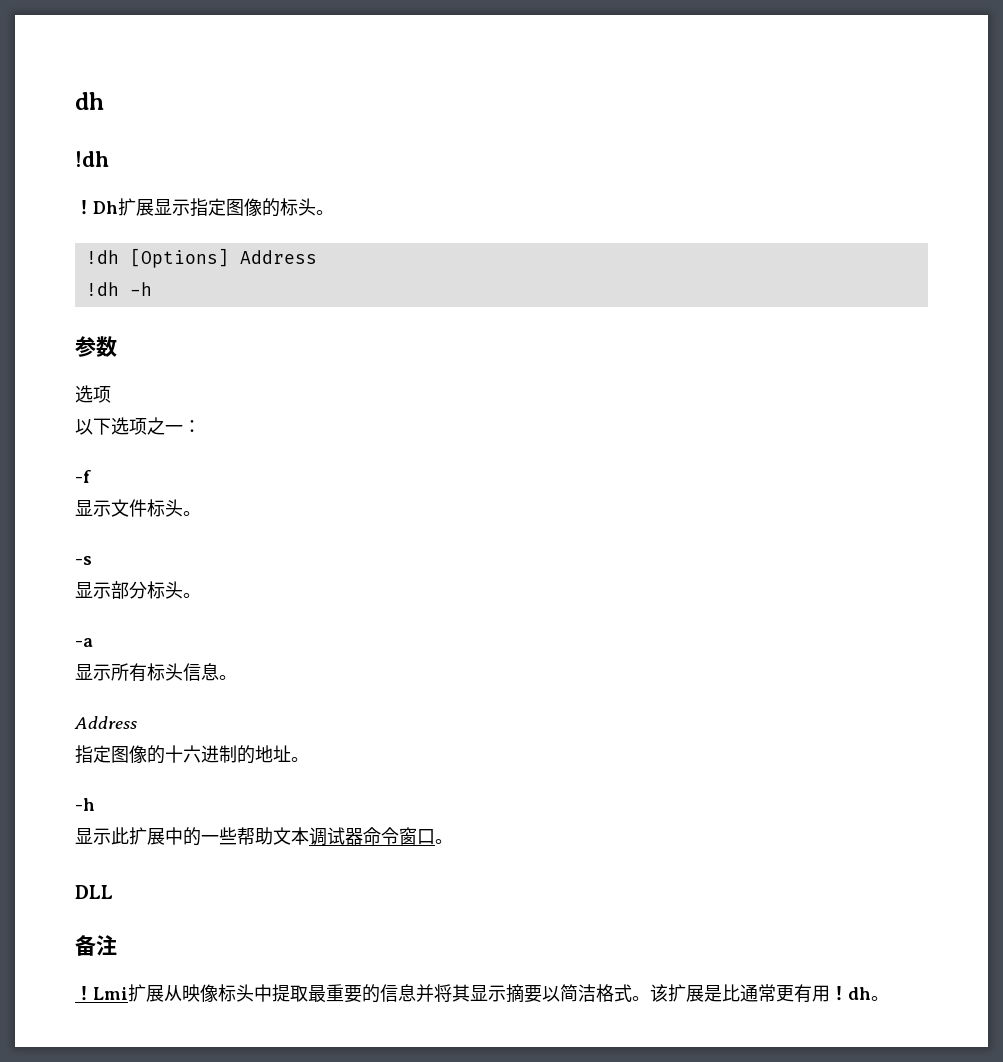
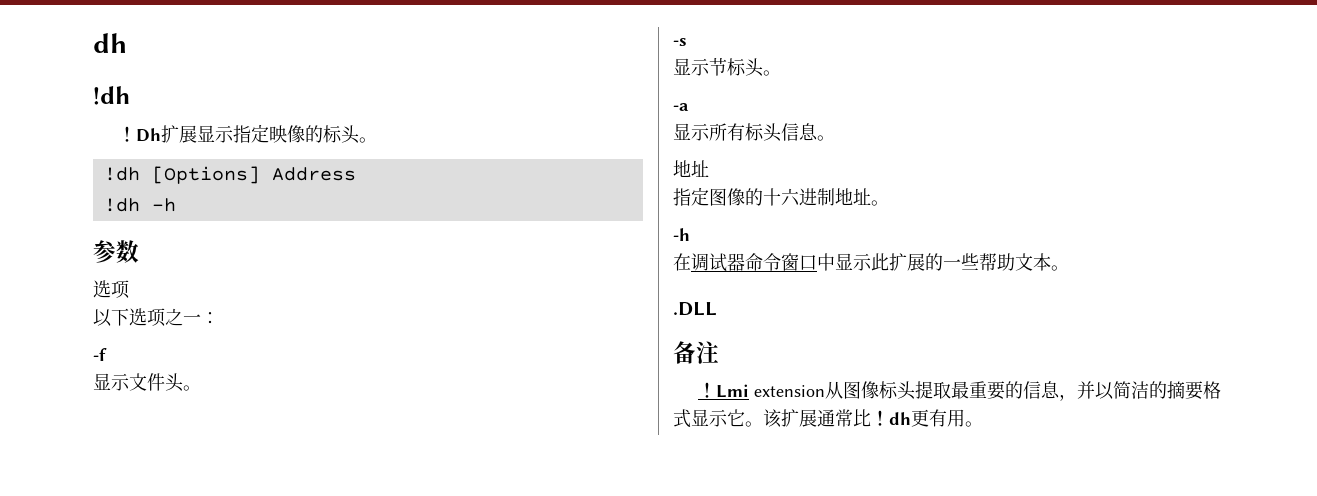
- Dh扩展显示指定图像的标头。
+ Dh扩展显示指定映像的标头。
- 显示文件标头。
+ 显示文件头。
- 显示部分标头。
+ 显示节标头。
  显示所有标头信息。
- Address
+ 地址
- 指定图像的十六进制的地址。
+ 指定图像的十六进制地址。
- 显示此扩展中的一些帮助文本调试器命令窗口。
- DLL
+ 在调试器命令窗口中显示此扩展的一些帮助文本。
+ .DLL
- Lmi扩展从映像标头中提取最重要的信息并将其显示摘要以简洁格式。该扩展是比通常更有用！dh。
+ Lmi extension从图像标头提取最重要的信息，并以简洁的摘要格式显示它。该扩展通常比！dh更有用。

